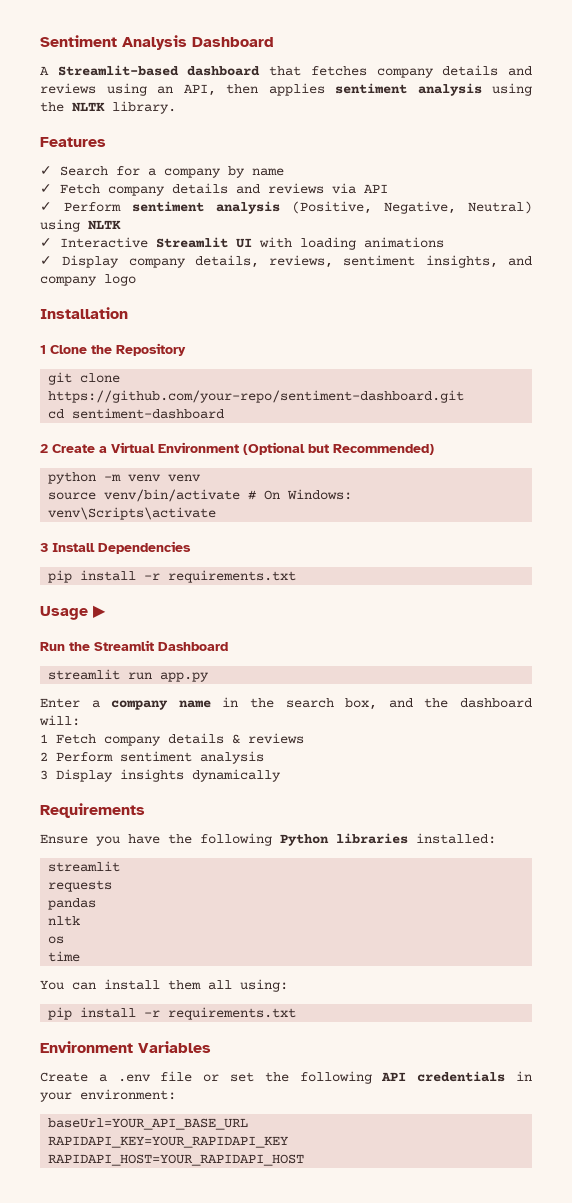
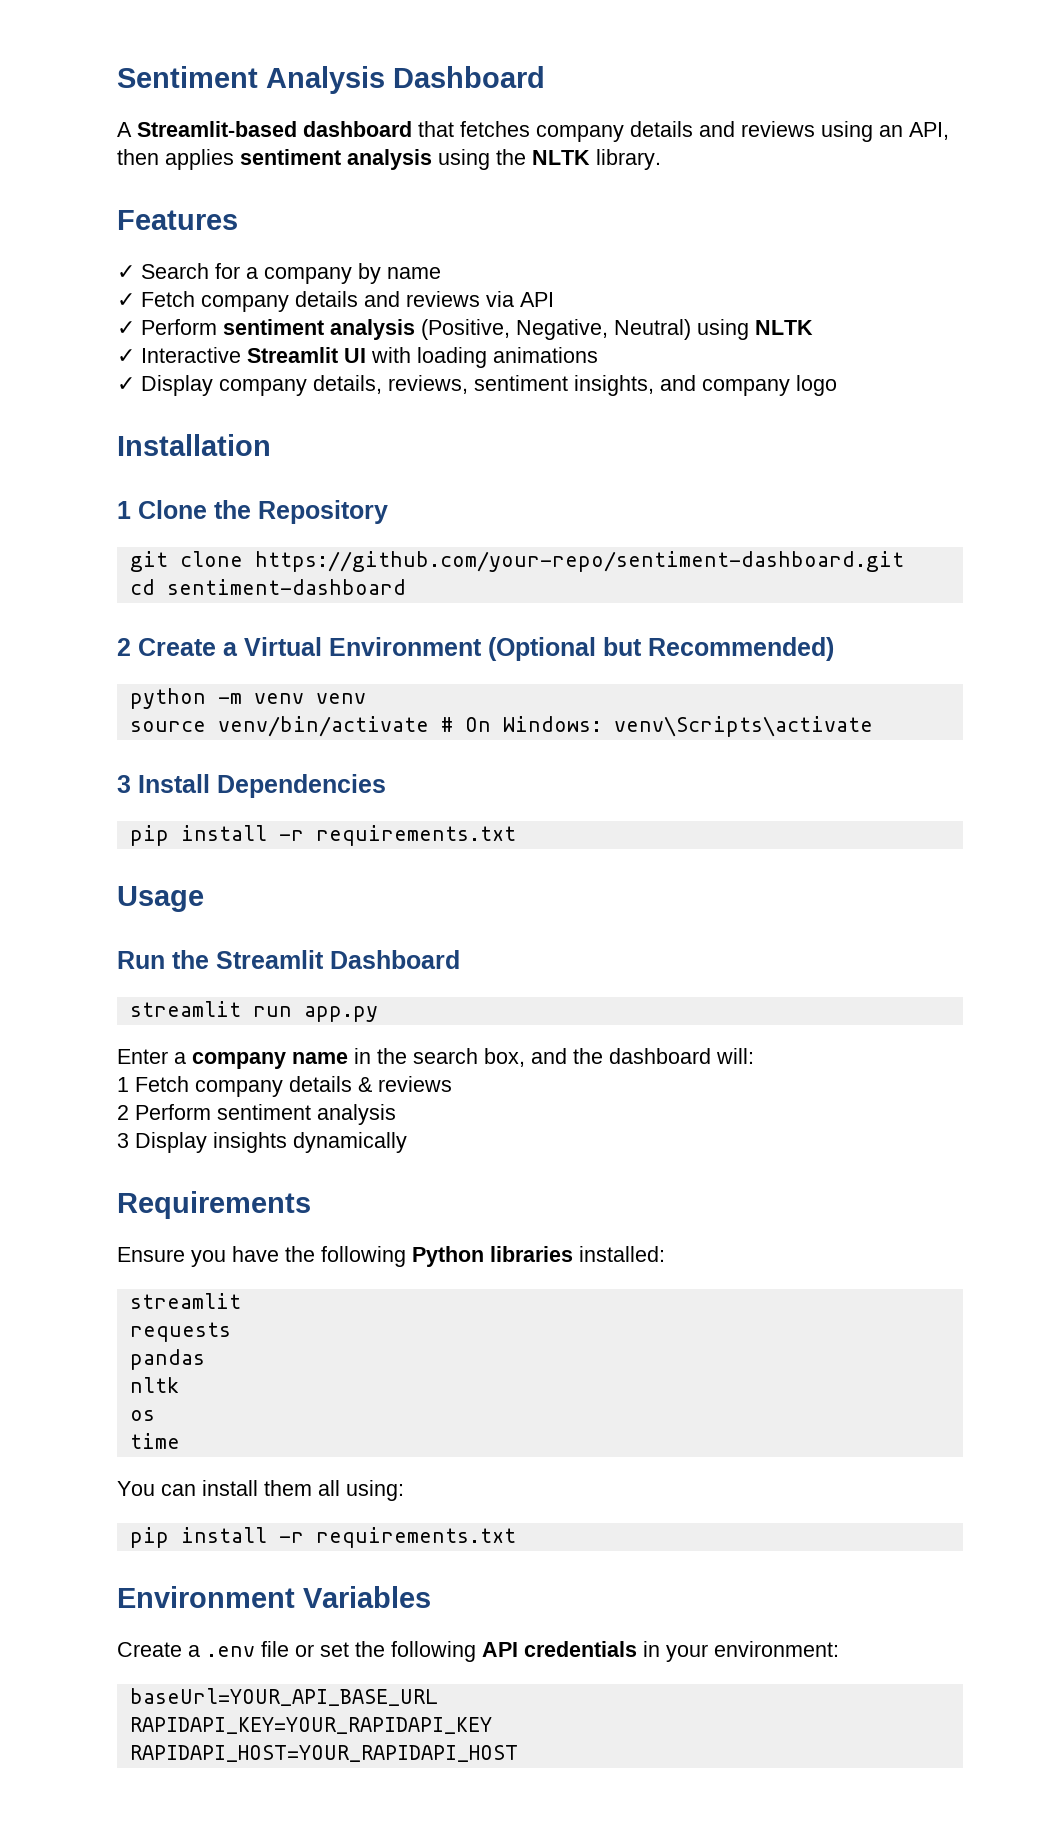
- Usage ▶
+ Usage

